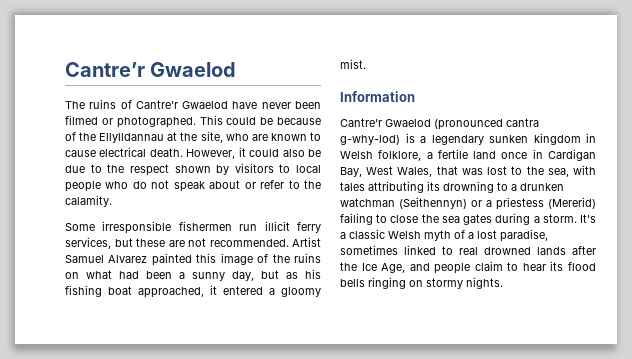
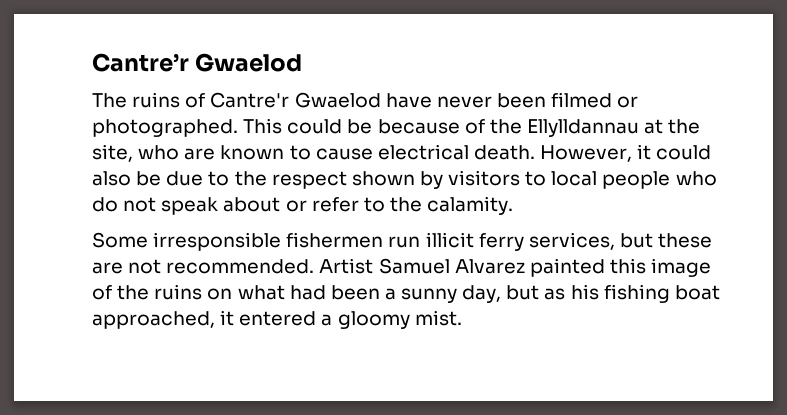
- Information
- Cantre'r Gwaelod (pronounced cantra g-why-lod) is a legendary sunken kingdom in Welsh folklore, a fertile land once in Cardigan Bay, West Wales, that was lost to the sea, with tales attributing its drowning to a drunken watchman (Seithennyn) or a priestess (Mererid) failing to close the sea gates during a storm. It's a classic Welsh myth of a lost paradise, sometimes linked to real drowned lands after the Ice Age, and people claim to hear its flood bells ringing on stormy nights.

